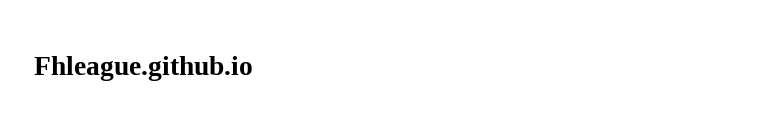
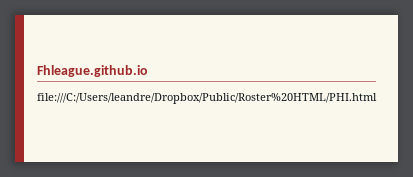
+ file:///C:/Users/leandre/Dropbox/Public/Roster%20HTML/PHI.html

